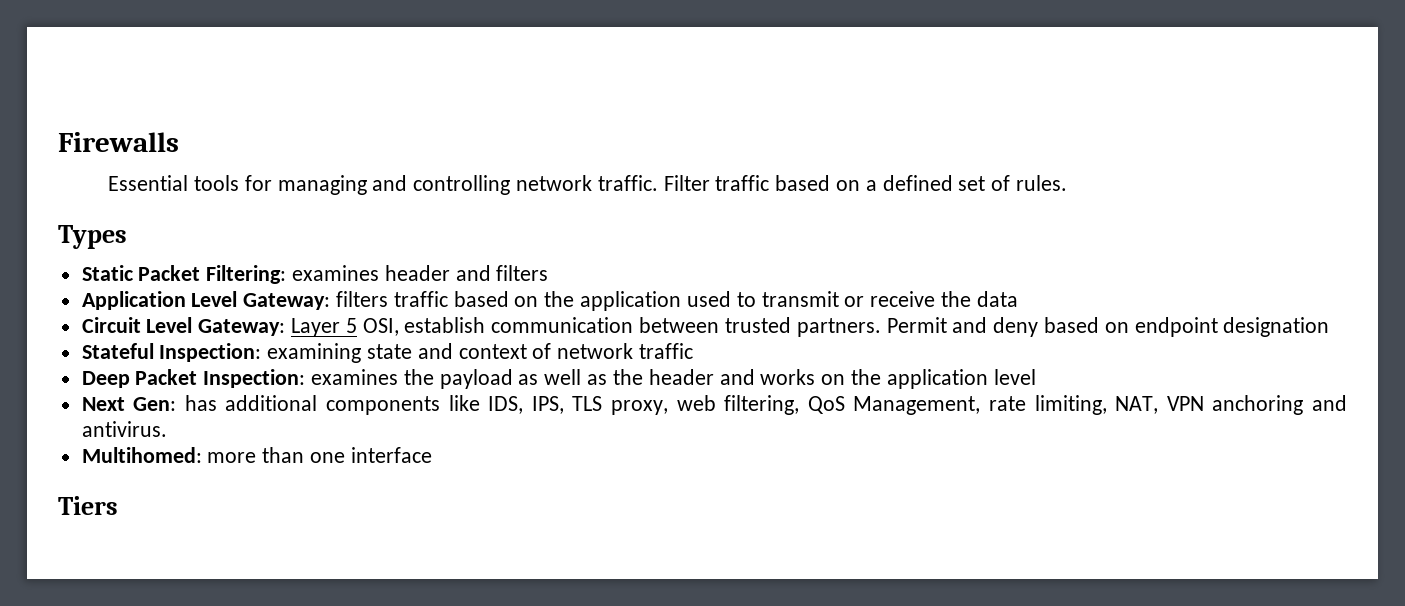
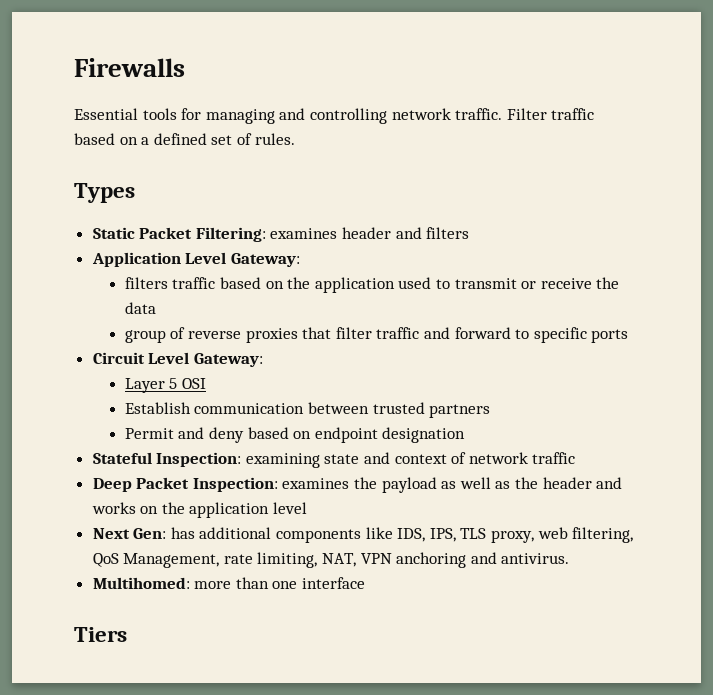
- Application Level Gateway: filters traffic based on the application used to transmit or receive the data
+ Application Level Gateway:
+ filters traffic based on the application used to transmit or receive the data
+ group of reverse proxies that filter traffic and forward to specific ports
- Circuit Level Gateway: Layer 5 OSI, establish communication between trusted partners. Permit and deny based on endpoint designation
+ Circuit Level Gateway:
+ Layer 5 OSI
+ Establish communication between trusted partners
+ Permit and deny based on endpoint designation

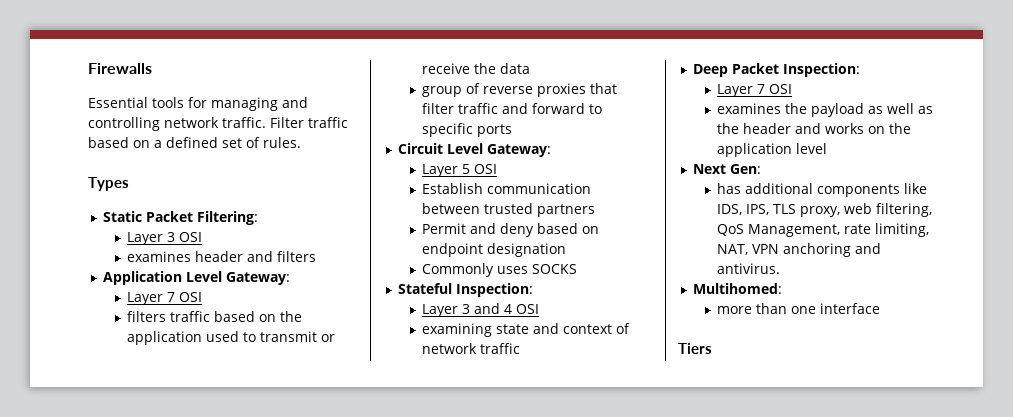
- Static Packet Filtering: examines header and filters
+ Static Packet Filtering:
+ Layer 3 OSI
+ examines header and filters
  Application Level Gateway:
+ Layer 7 OSI
+ Commonly uses SOCKS
- Stateful Inspection: examining state and context of network traffic
+ Stateful Inspection:
+ Layer 3 and 4 OSI
+ examining state and context of network traffic
- Deep Packet Inspection: examines the payload as well as the header and works on the application level
+ Deep Packet Inspection:
+ Layer 7 OSI
+ examines the payload as well as the header and works on the application level
- Next Gen: has additional components like IDS, IPS, TLS proxy, web filtering, QoS Management, rate limiting, NAT, VPN anchoring and antivirus.
+ Next Gen:
+ has additional components like IDS, IPS, TLS proxy, web filtering, QoS Management, rate limiting, NAT, VPN anchoring and antivirus.
- Multihomed: more than one interface
+ Multihomed:
+ more than one interface

